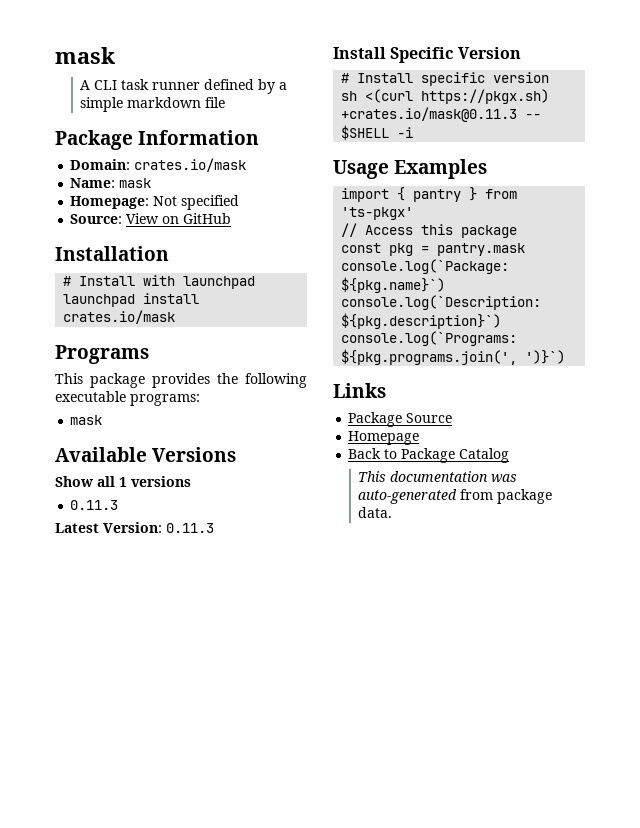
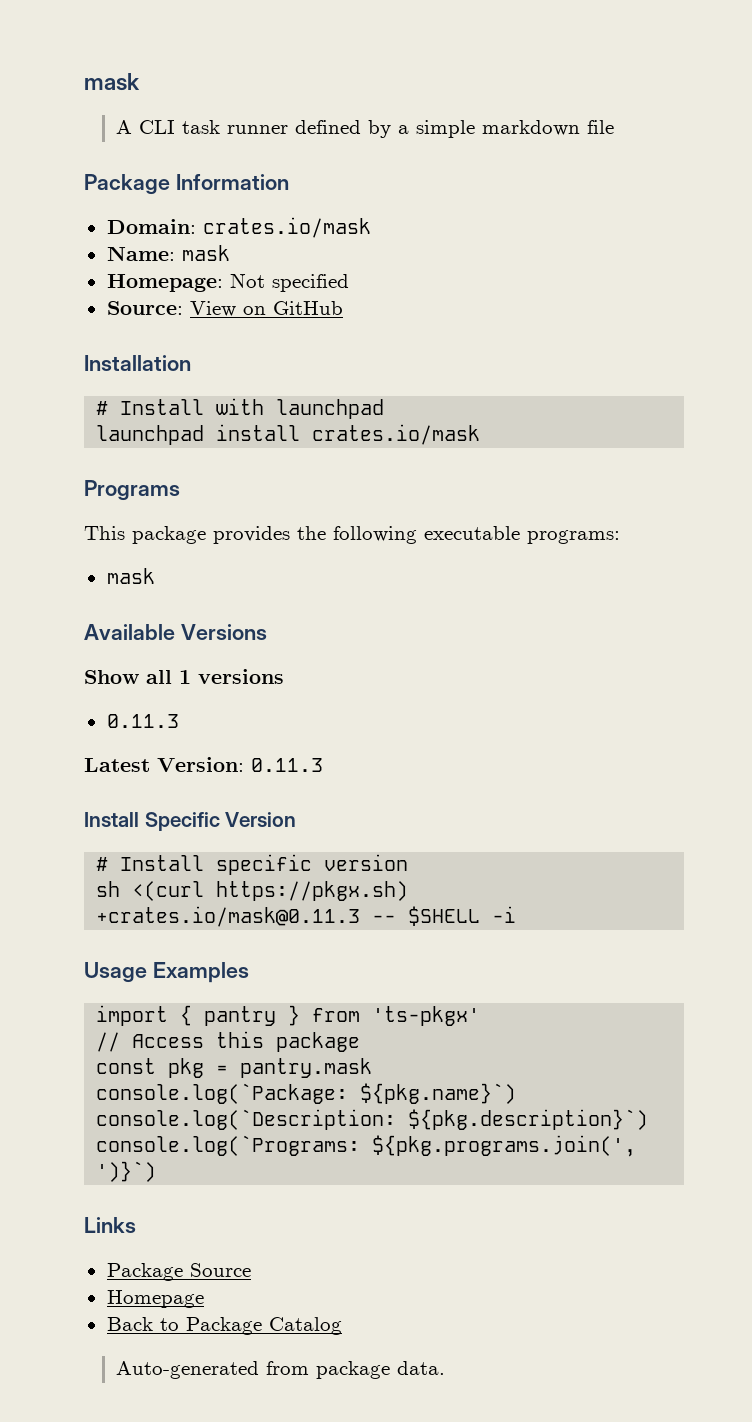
- This documentation was auto-generated from package data.
+ Auto-generated from package data.

